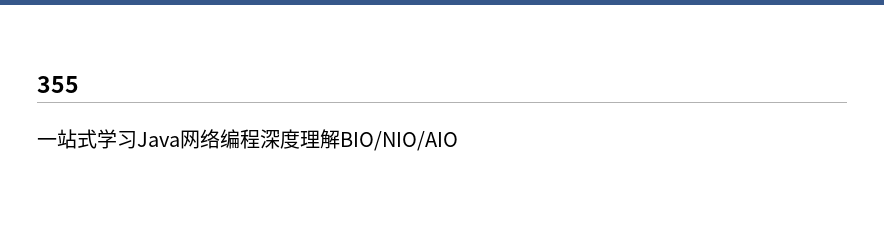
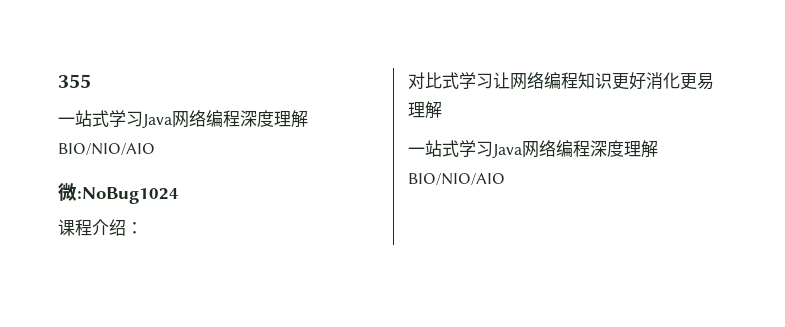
+ 微:NoBug1024
+ 课程介绍：
+ 对比式学习让网络编程知识更好消化更易理解
+ 一站式学习Java网络编程深度理解BIO/NIO/AIO

